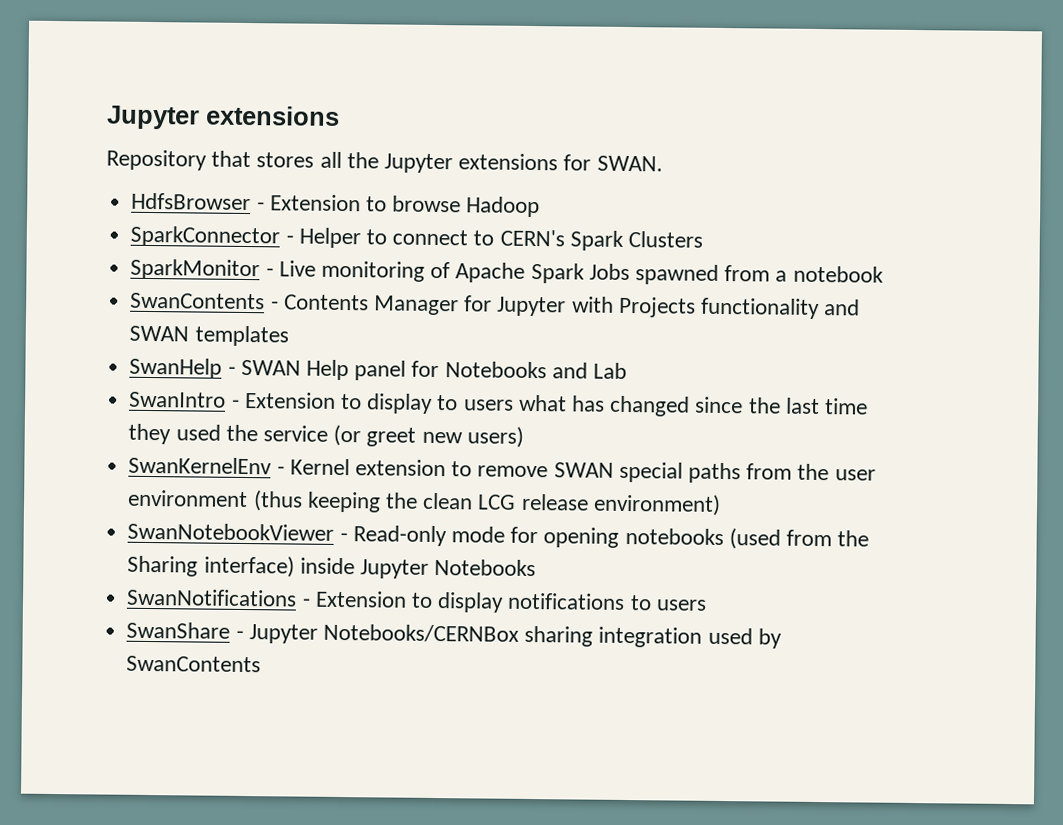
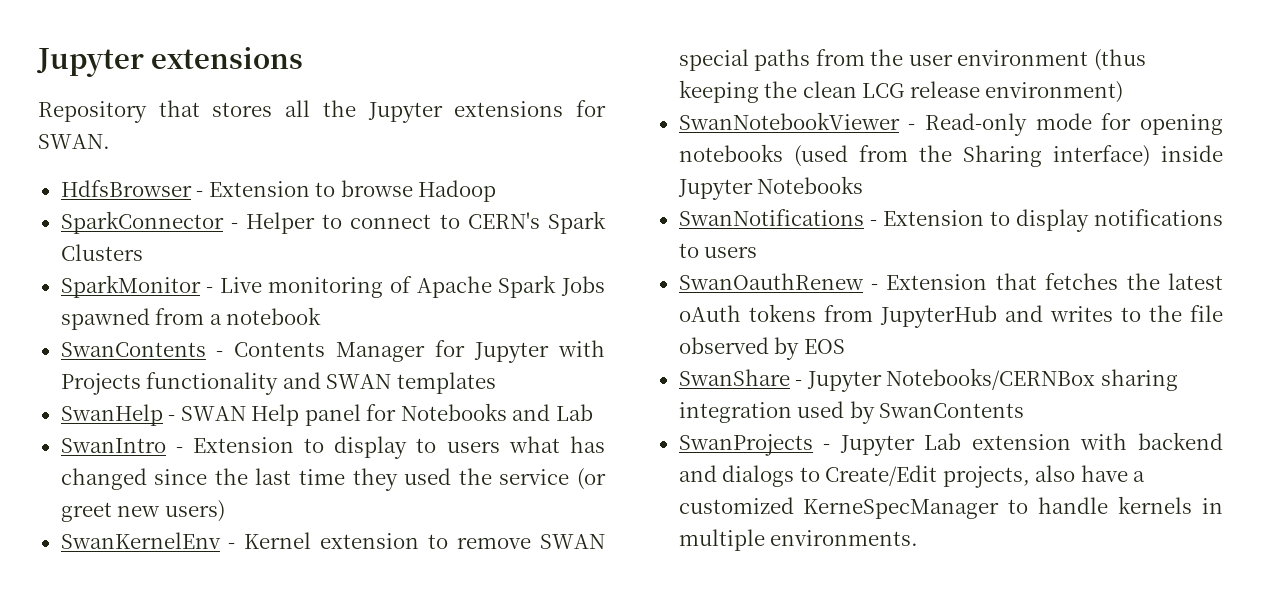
+ SwanOauthRenew - Extension that fetches the latest oAuth tokens from JupyterHub and writes to the file observed by EOS
+ SwanProjects - Jupyter Lab extension with backend and dialogs to Create/Edit projects, also have a customized KerneSpecManager to handle kernels in multiple environments.

